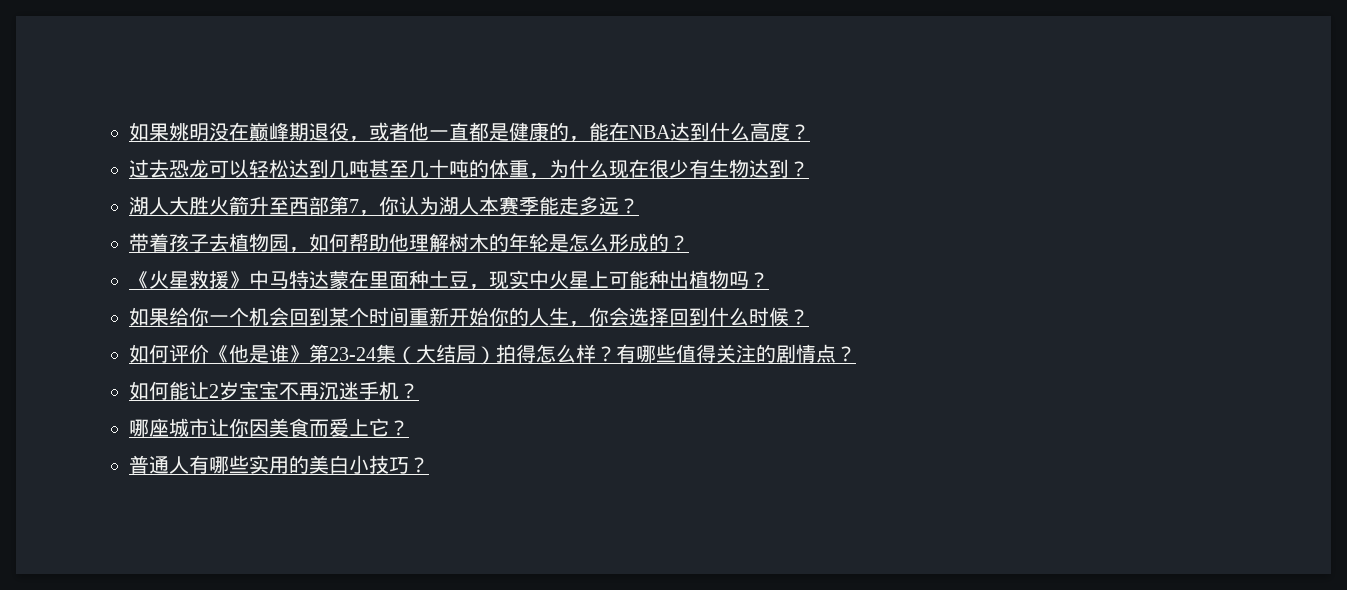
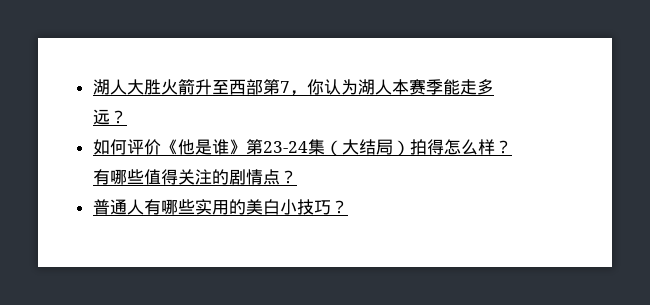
- 如果姚明没在巅峰期退役，或者他一直都是健康的，能在NBA达到什么高度？
- 过去恐龙可以轻松达到几吨甚至几十吨的体重，为什么现在很少有生物达到？
- 带着孩子去植物园，如何帮助他理解树木的年轮是怎么形成的？
- 《火星救援》中马特达蒙在里面种土豆，现实中火星上可能种出植物吗？
- 如果给你一个机会回到某个时间重新开始你的人生，你会选择回到什么时候？
- 如何能让2岁宝宝不再沉迷手机？
- 哪座城市让你因美食而爱上它？

